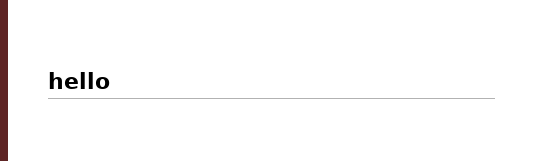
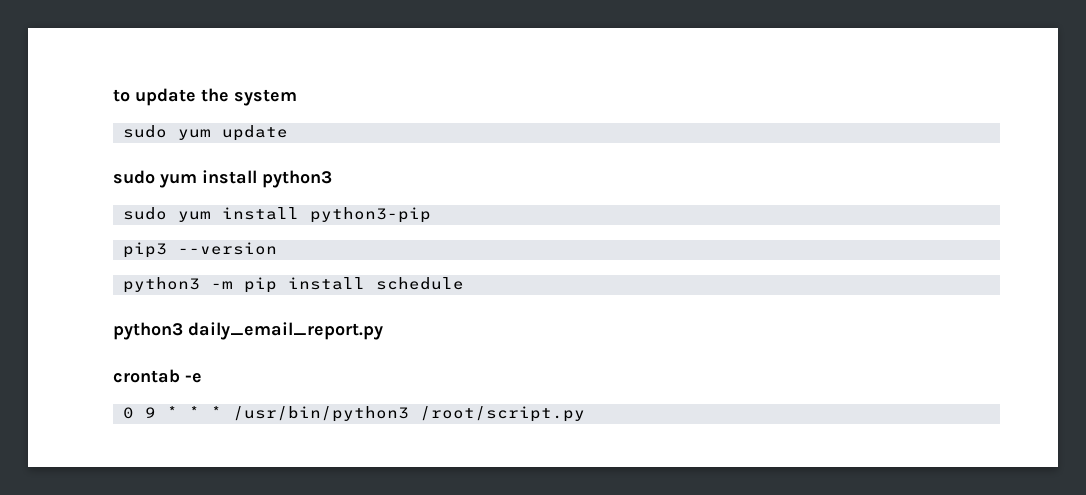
- hello
+ to update the system
+ sudo yum update
+ sudo yum install python3
+ sudo yum install python3-pip
+ pip3 --version
+ python3 -m pip install schedule
+ python3 daily_email_report.py
+ crontab -e
+ 0 9 * * * /usr/bin/python3 /root/script.py

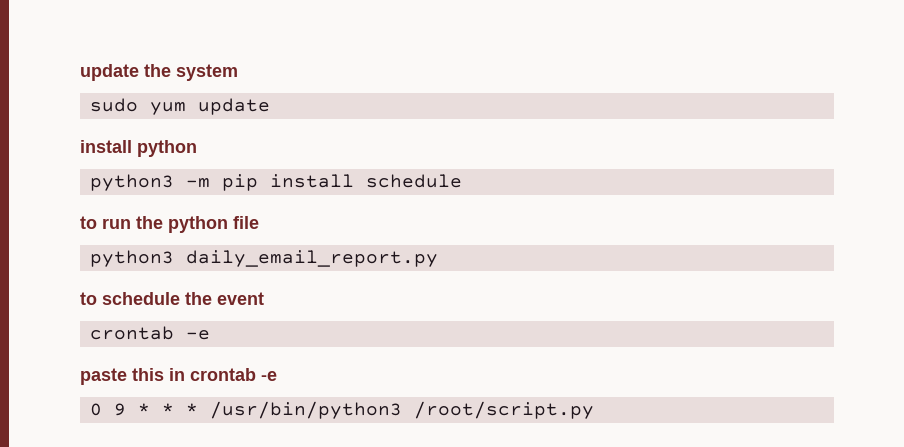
- to update the system
+ update the system
- sudo yum install python3
- sudo yum install python3-pip
- pip3 --version
+ install python
+ to run the python file
  python3 daily_email_report.py
+ to schedule the event
  crontab -e
+ paste this in crontab -e

